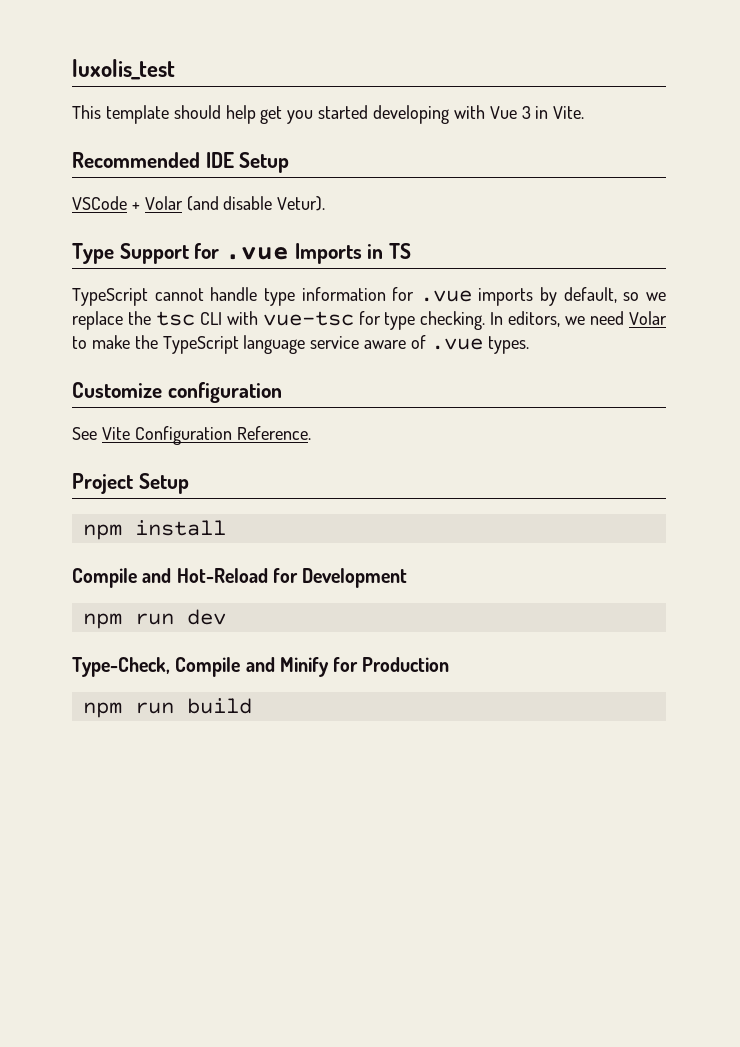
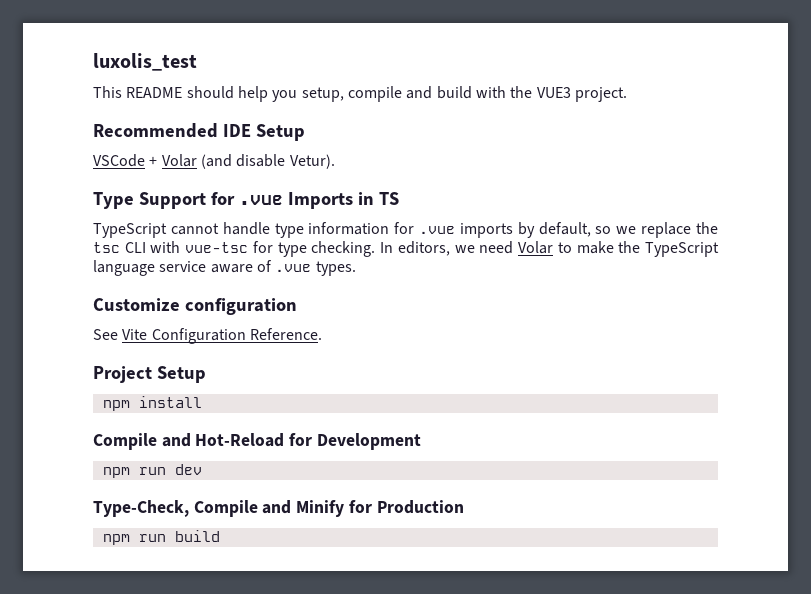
- This template should help get you started developing with Vue 3 in Vite.
+ This README should help you setup, compile and build with the VUE3 project.

